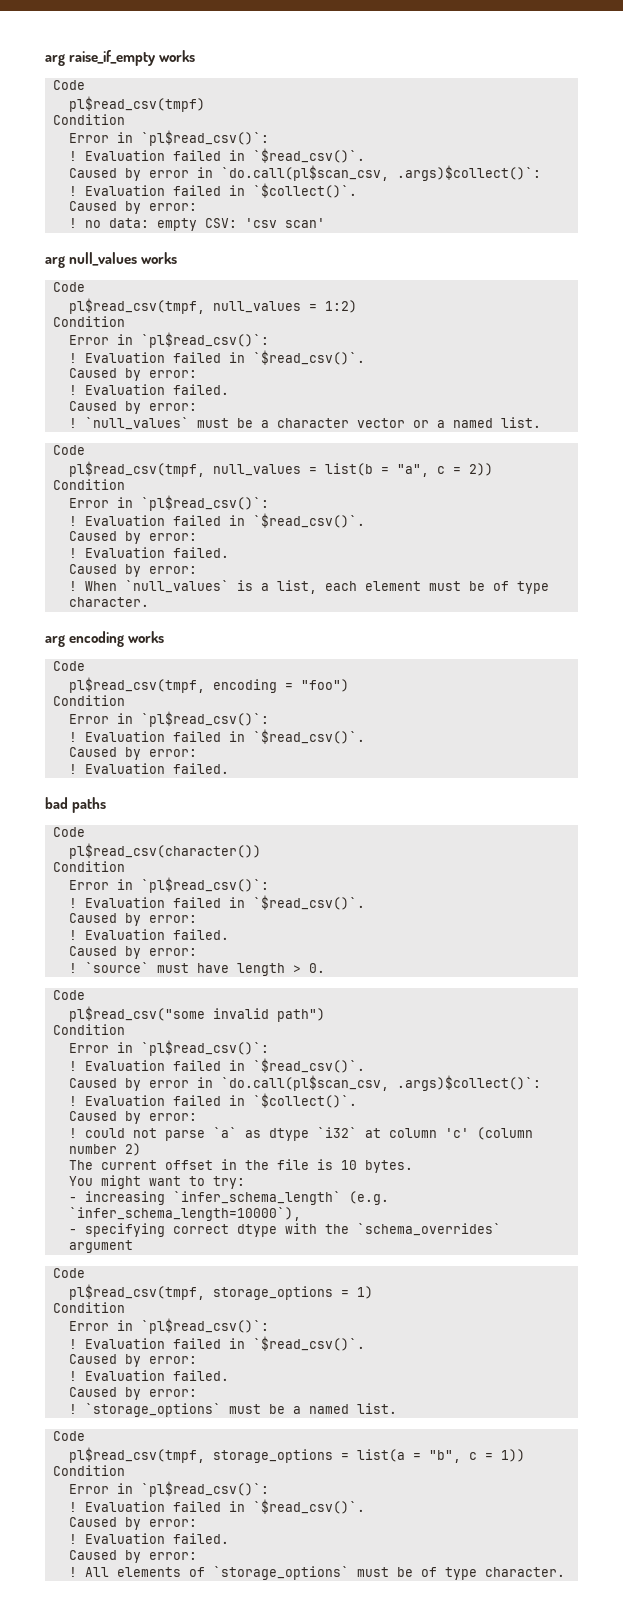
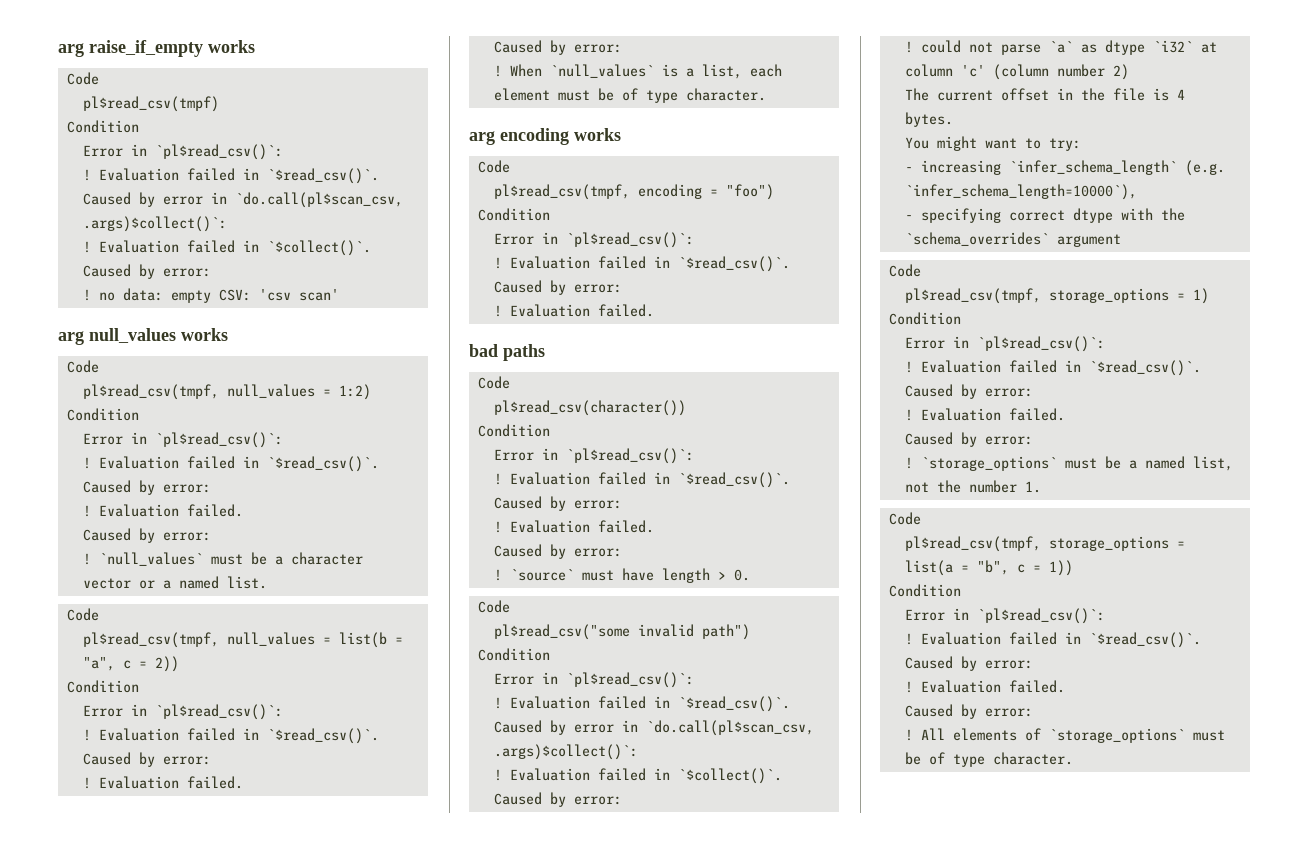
- The current offset in the file is 10 bytes.
+ The current offset in the file is 4 bytes.
- `storage_options` must be a named list.
+ `storage_options` must be a named list, not the number 1.

